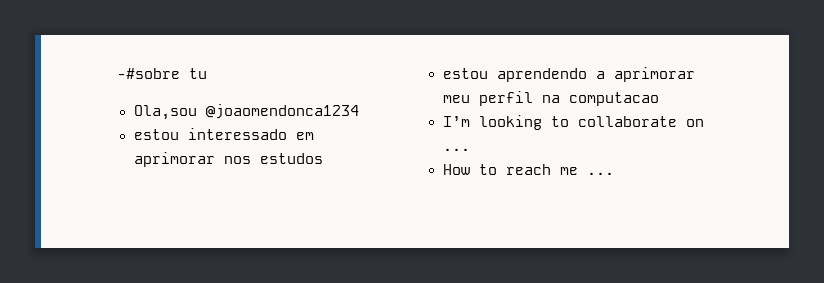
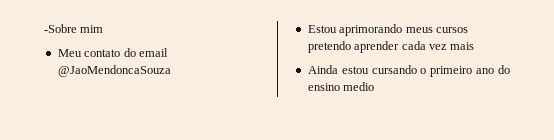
- -#sobre tu
- Ola,sou @joaomendonca1234
- estou interessado em aprimorar nos estudos
- estou aprendendo a aprimorar meu perfil na computacao
- I’m looking to collaborate on ...
- How to reach me ...
+ -Sobre mim
+ Meu contato do email @JaoMendoncaSouza
+ Estou aprimorando meus cursos pretendo aprender cada vez mais
+ Ainda estou cursando o primeiro ano do ensino medio

